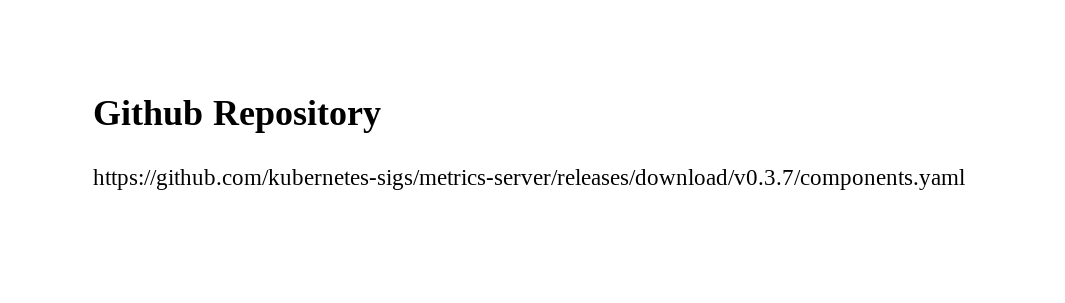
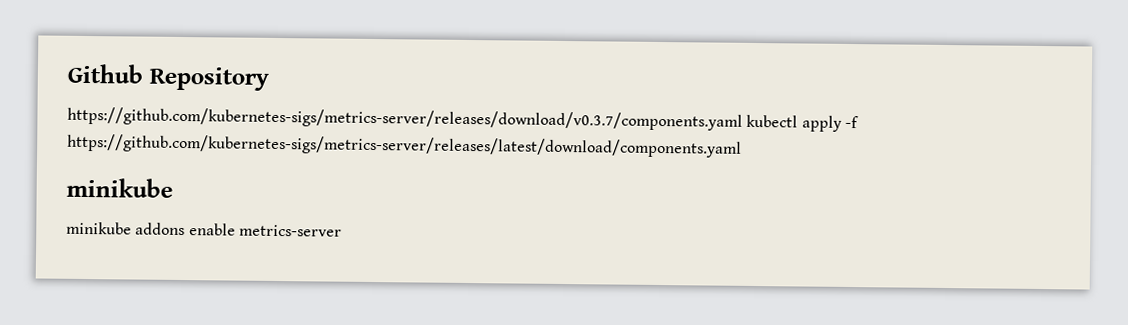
- https://github.com/kubernetes-sigs/metrics-server/releases/download/v0.3.7/components.yaml
+ https://github.com/kubernetes-sigs/metrics-server/releases/download/v0.3.7/components.yaml kubectl apply -f https://github.com/kubernetes-sigs/metrics-server/releases/latest/download/components.yaml
+ minikube
+ minikube addons enable metrics-server

